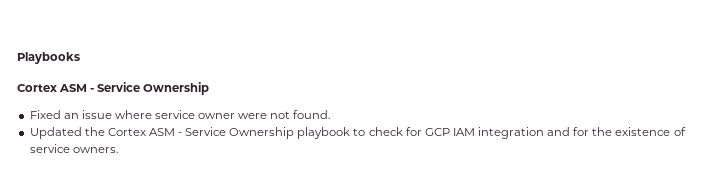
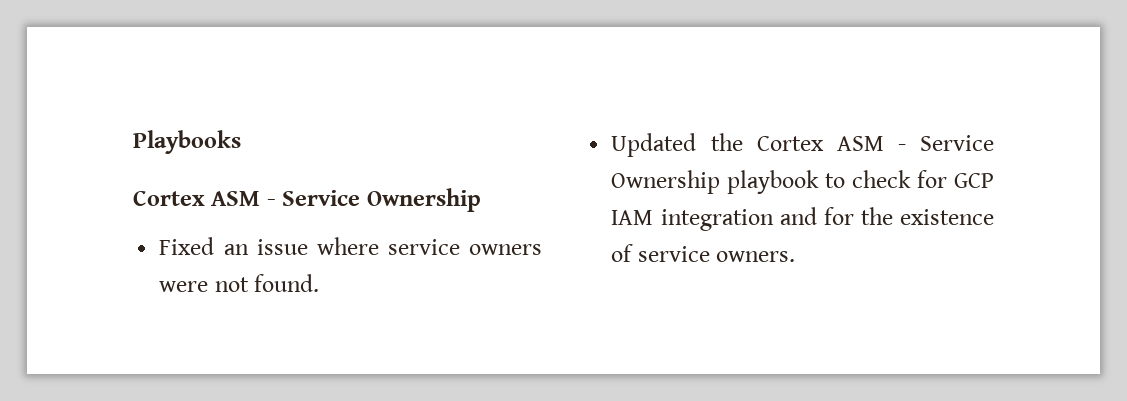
- Fixed an issue where service owner were not found.
+ Fixed an issue where service owners were not found.

